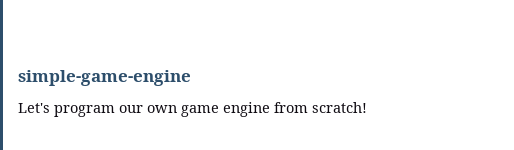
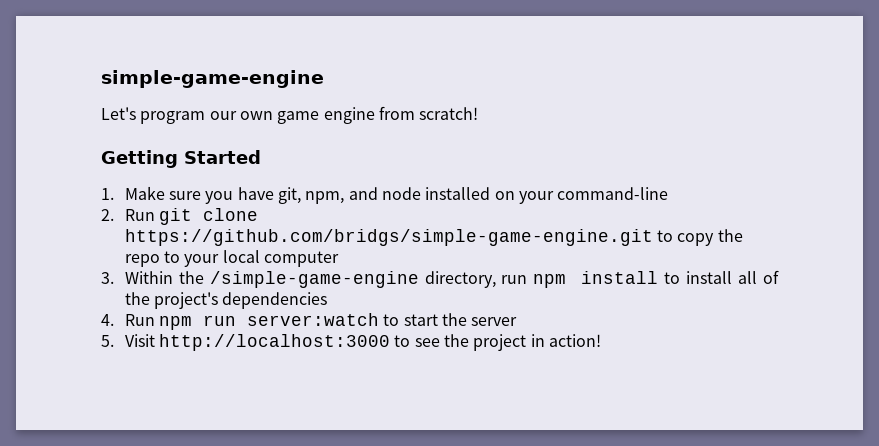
+ Getting Started
+ 1. Make sure you have git, npm, and node installed on your command-line
+ 2. Run git clone https://github.com/bridgs/simple-game-engine.git to copy the repo to your local computer
+ 3. Within the /simple-game-engine directory, run npm install to install all of the project's dependencies
+ 4. Run npm run server:watch to start the server
+ 5. Visit http://localhost:3000 to see the project in action!

